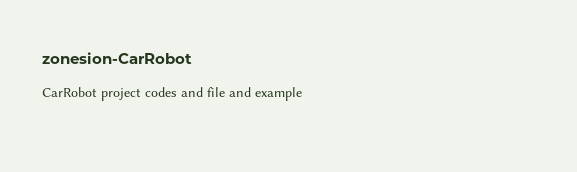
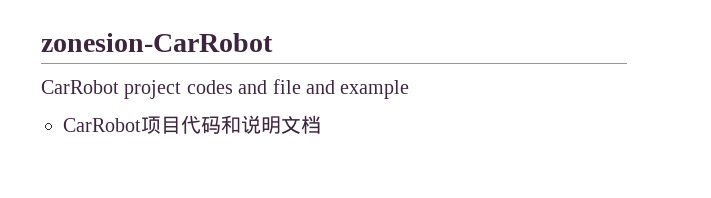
+ CarRobot项目代码和说明文档

